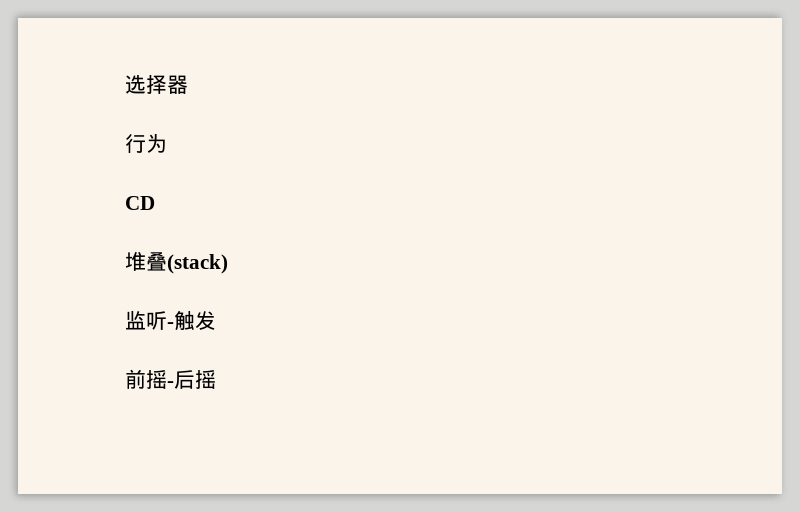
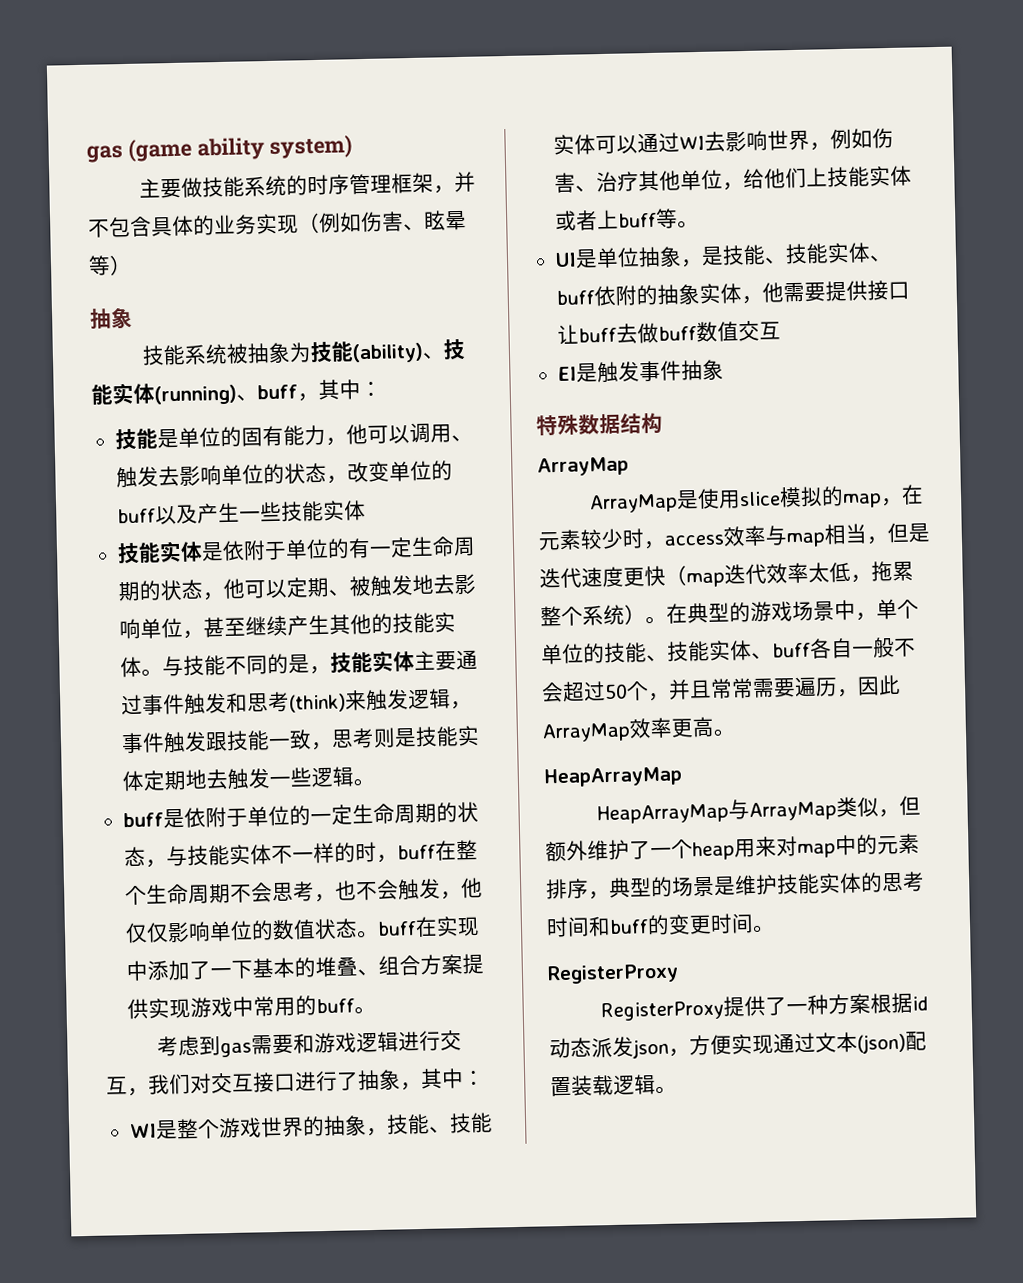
- 选择器
- 行为
- CD
- 堆叠(stack)
- 监听-触发
- 前摇-后摇
+ gas (game ability system)
+ 主要做技能系统的时序管理框架，并不包含具体的业务实现（例如伤害、眩晕等）
+ 抽象
+ 技能系统被抽象为技能(ability)、技能实体(running)、buff，其中：
+ 技能是单位的固有能力，他可以调用、触发去影响单位的状态，改变单位的buff以及产生一些技能实体
+ 技能实体是依附于单位的有一定生命周期的状态，他可以定期、被触发地去影响单位，甚至继续产生其他的技能实体。与技能不同的是，技能实体主要通过事件触发和思考(think)来触发逻辑，事件触发跟技能一致，思考则是技能实体定期地去触发一些逻辑。
+ buff是依附于单位的一定生命周期的状态，与技能实体不一样的时，buff在整个生命周期不会思考，也不会触发，他仅仅影响单位的数值状态。buff在实现中添加了一下基本的堆叠、组合方案提供实现游戏中常用的buff。
+ 考虑到gas需要和游戏逻辑进行交互，我们对交互接口进行了抽象，其中：
+ WI是整个游戏世界的抽象，技能、技能实体可以通过WI去影响世界，例如伤害、治疗其他单位，给他们上技能实体或者上buff等。
+ UI是单位抽象，是技能、技能实体、buff依附的抽象实体，他需要提供接口让buff去做buff数值交互
+ EI是触发事件抽象
+ 特殊数据结构
+ ArrayMap
+ ArrayMap是使用slice模拟的map，在元素较少时，access效率与map相当，但是迭代速度更快（map迭代效率太低，拖累整个系统）。在典型的游戏场景中，单个单位的技能、技能实体、buff各自一般不会超过50个，并且常常需要遍历，因此ArrayMap效率更高。
+ HeapArrayMap
+ HeapArrayMap与ArrayMap类似，但额外维护了一个heap用来对map中的元素排序，典型的场景是维护技能实体的思考时间和buff的变更时间。
+ RegisterProxy
+ RegisterProxy提供了一种方案根据id动态派发json，方便实现通过文本(json)配置装载逻辑。

